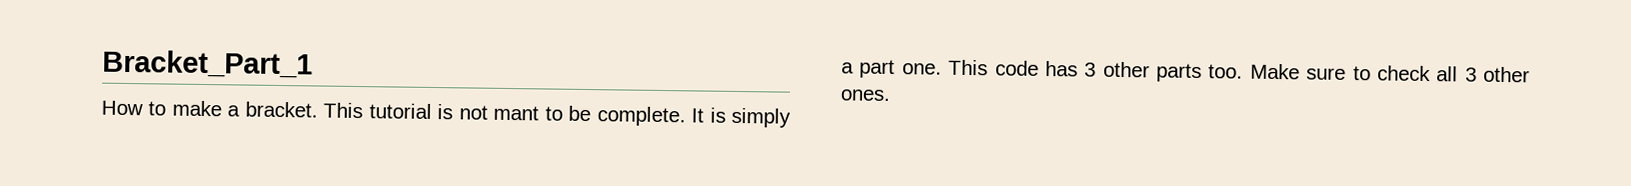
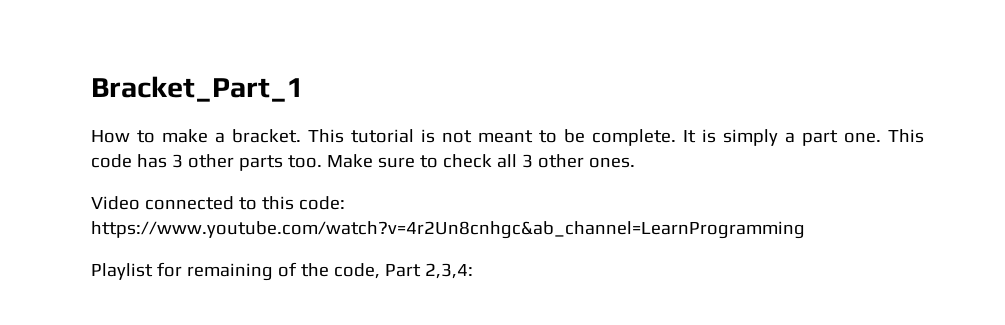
- This tutorial is not mant to be complete.
+ This tutorial is not meant to be complete.
+ Video connected to this code: https://www.youtube.com/watch?v=4r2Un8cnhgc&ab_channel=LearnProgramming
+ Playlist for remaining of the code, Part 2,3,4:

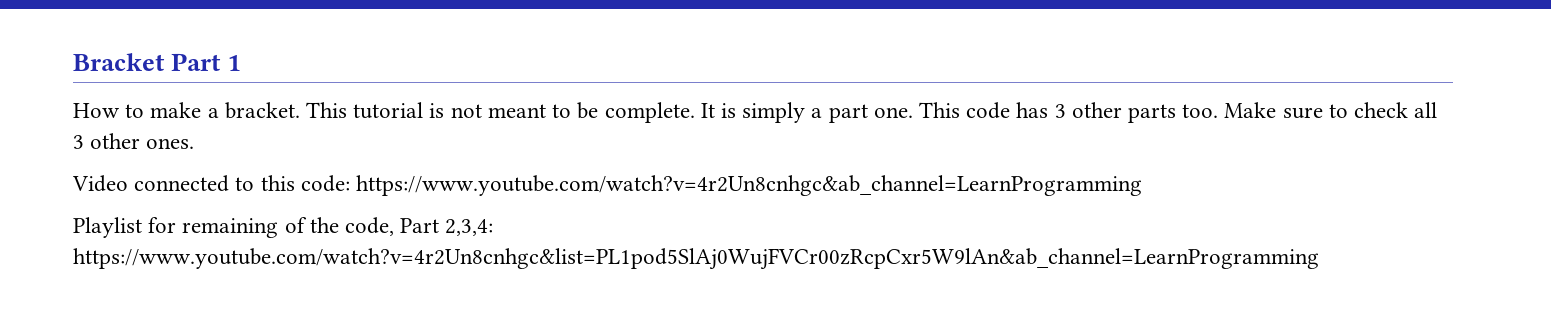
- Bracket_Part_1
+ Bracket Part 1
- Playlist for remaining of the code, Part 2,3,4:
+ Playlist for remaining of the code, Part 2,3,4: https://www.youtube.com/watch?v=4r2Un8cnhgc&list=PL1pod5SlAj0WujFVCr00zRcpCxr5W9lAn&ab_channel=LearnProgramming

